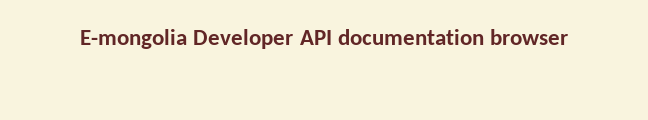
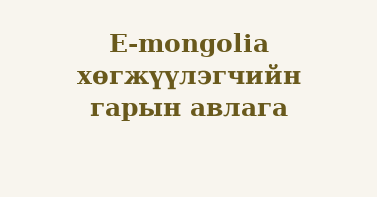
- E-mongolia Developer API documentation browser
+ E-mongolia хөгжүүлэгчийн гарын авлага

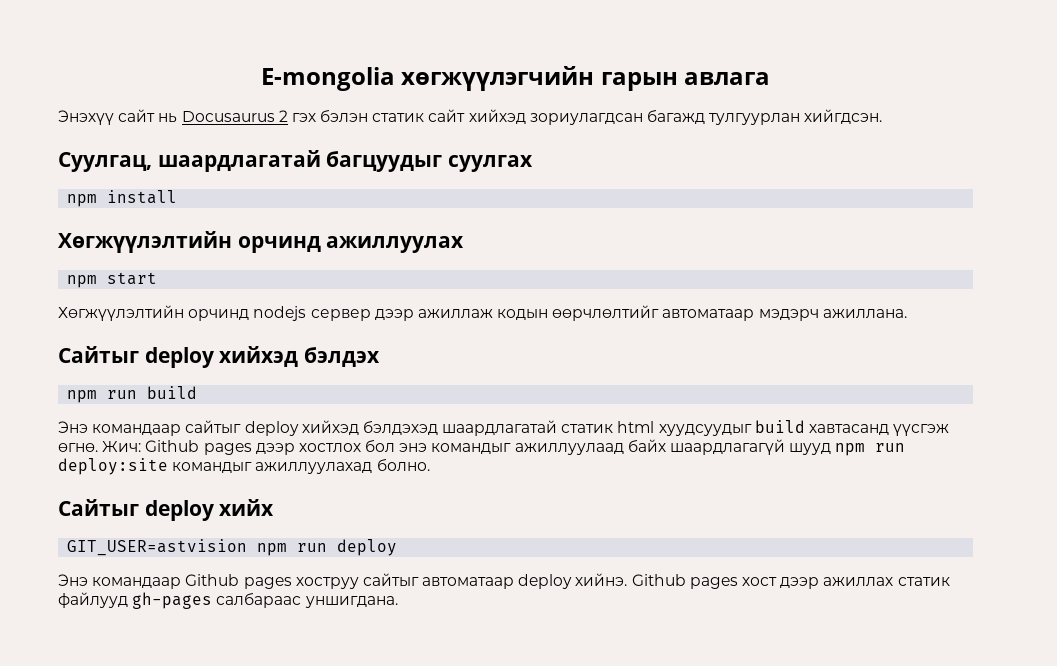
+ Энэхүү сайт нь Docusaurus 2 гэх бэлэн статик сайт хийхэд зориулагдсан багажд тулгуурлан хийгдсэн.
+ Суулгац, шаардлагатай багцуудыг суулгах
+ npm install
+ Хөгжүүлэлтийн орчинд ажиллуулах
+ npm start
+ Хөгжүүлэлтийн орчинд nodejs сервер дээр ажиллаж кодын өөрчлөлтийг автоматаар мэдэрч ажиллана.
+ Сайтыг deploy хийхэд бэлдэх
+ npm run build
+ Энэ командаар сайтыг deploy хийхэд бэлдэхэд шаардлагатай статик html хуудсуудыг build хавтасанд үүсгэж өгнө. Жич: Github pages дээр хостлох бол энэ командыг ажиллуулаад байх шаардлагагүй шууд npm run deploy:site командыг ажиллуулахад болно.
+ Сайтыг deploy хийх
+ GIT_USER=astvision npm run deploy
+ Энэ командаар Github pages хоструу сайтыг автоматаар deploy хийнэ. Github pages хост дээр ажиллах статик файлууд gh-pages салбараас уншигдана.

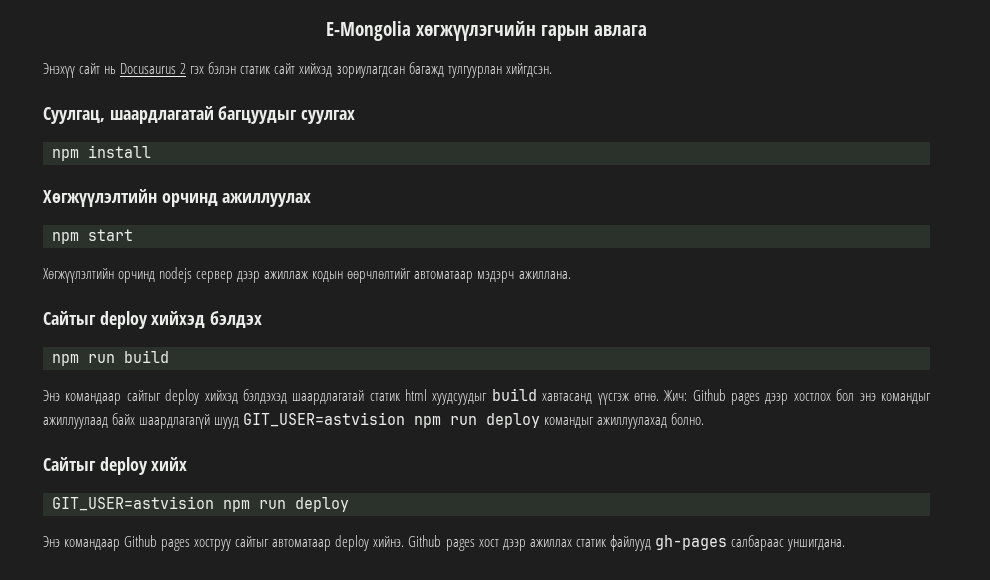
- E-mongolia хөгжүүлэгчийн гарын авлага
+ E-Mongolia хөгжүүлэгчийн гарын авлага
- Жич: Github pages дээр хостлох бол энэ командыг ажиллуулаад байх шаардлагагүй шууд npm run deploy:site командыг ажиллуулахад болно.
+ Жич: Github pages дээр хостлох бол энэ командыг ажиллуулаад байх шаардлагагүй шууд GIT_USER=astvision npm run deploy командыг ажиллуулахад болно.

